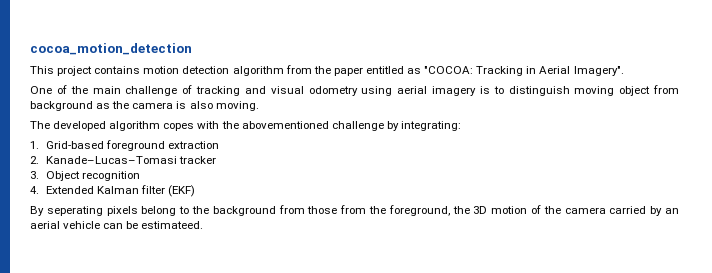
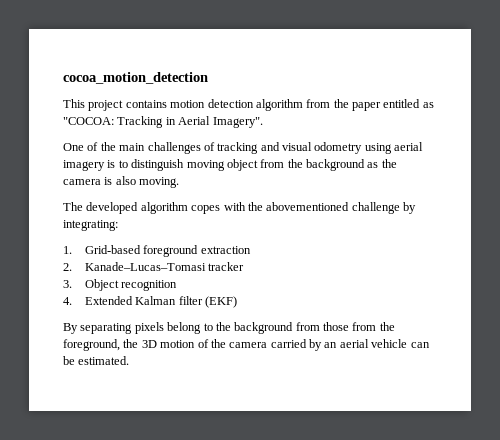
- One of the main challenge of tracking and visual odometry using aerial imagery is to distinguish moving object from background as the camera is also moving.
+ One of the main challenges of tracking and visual odometry using aerial imagery is to distinguish moving object from the background as the camera is also moving.
- By seperating pixels belong to the background from those from the foreground, the 3D motion of the camera carried by an aerial vehicle can be estimateed.
+ By separating pixels belong to the background from those from the foreground, the 3D motion of the camera carried by an aerial vehicle can be estimated.

